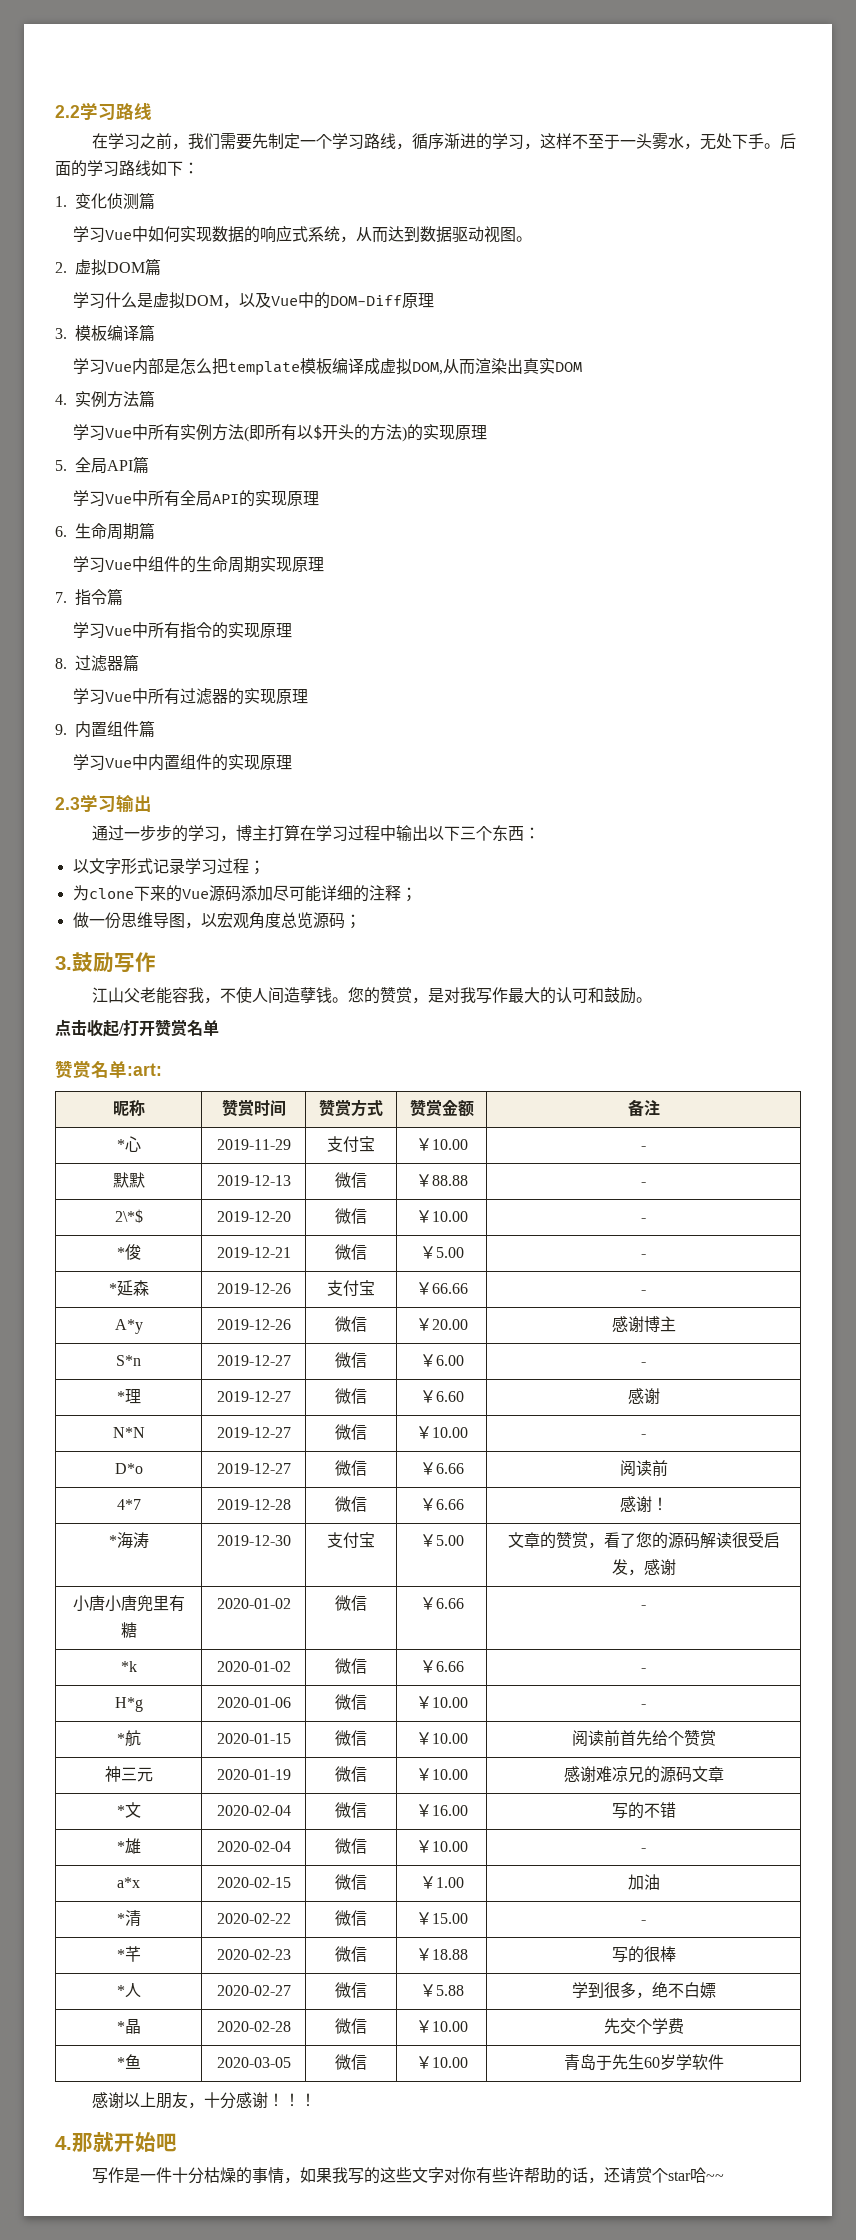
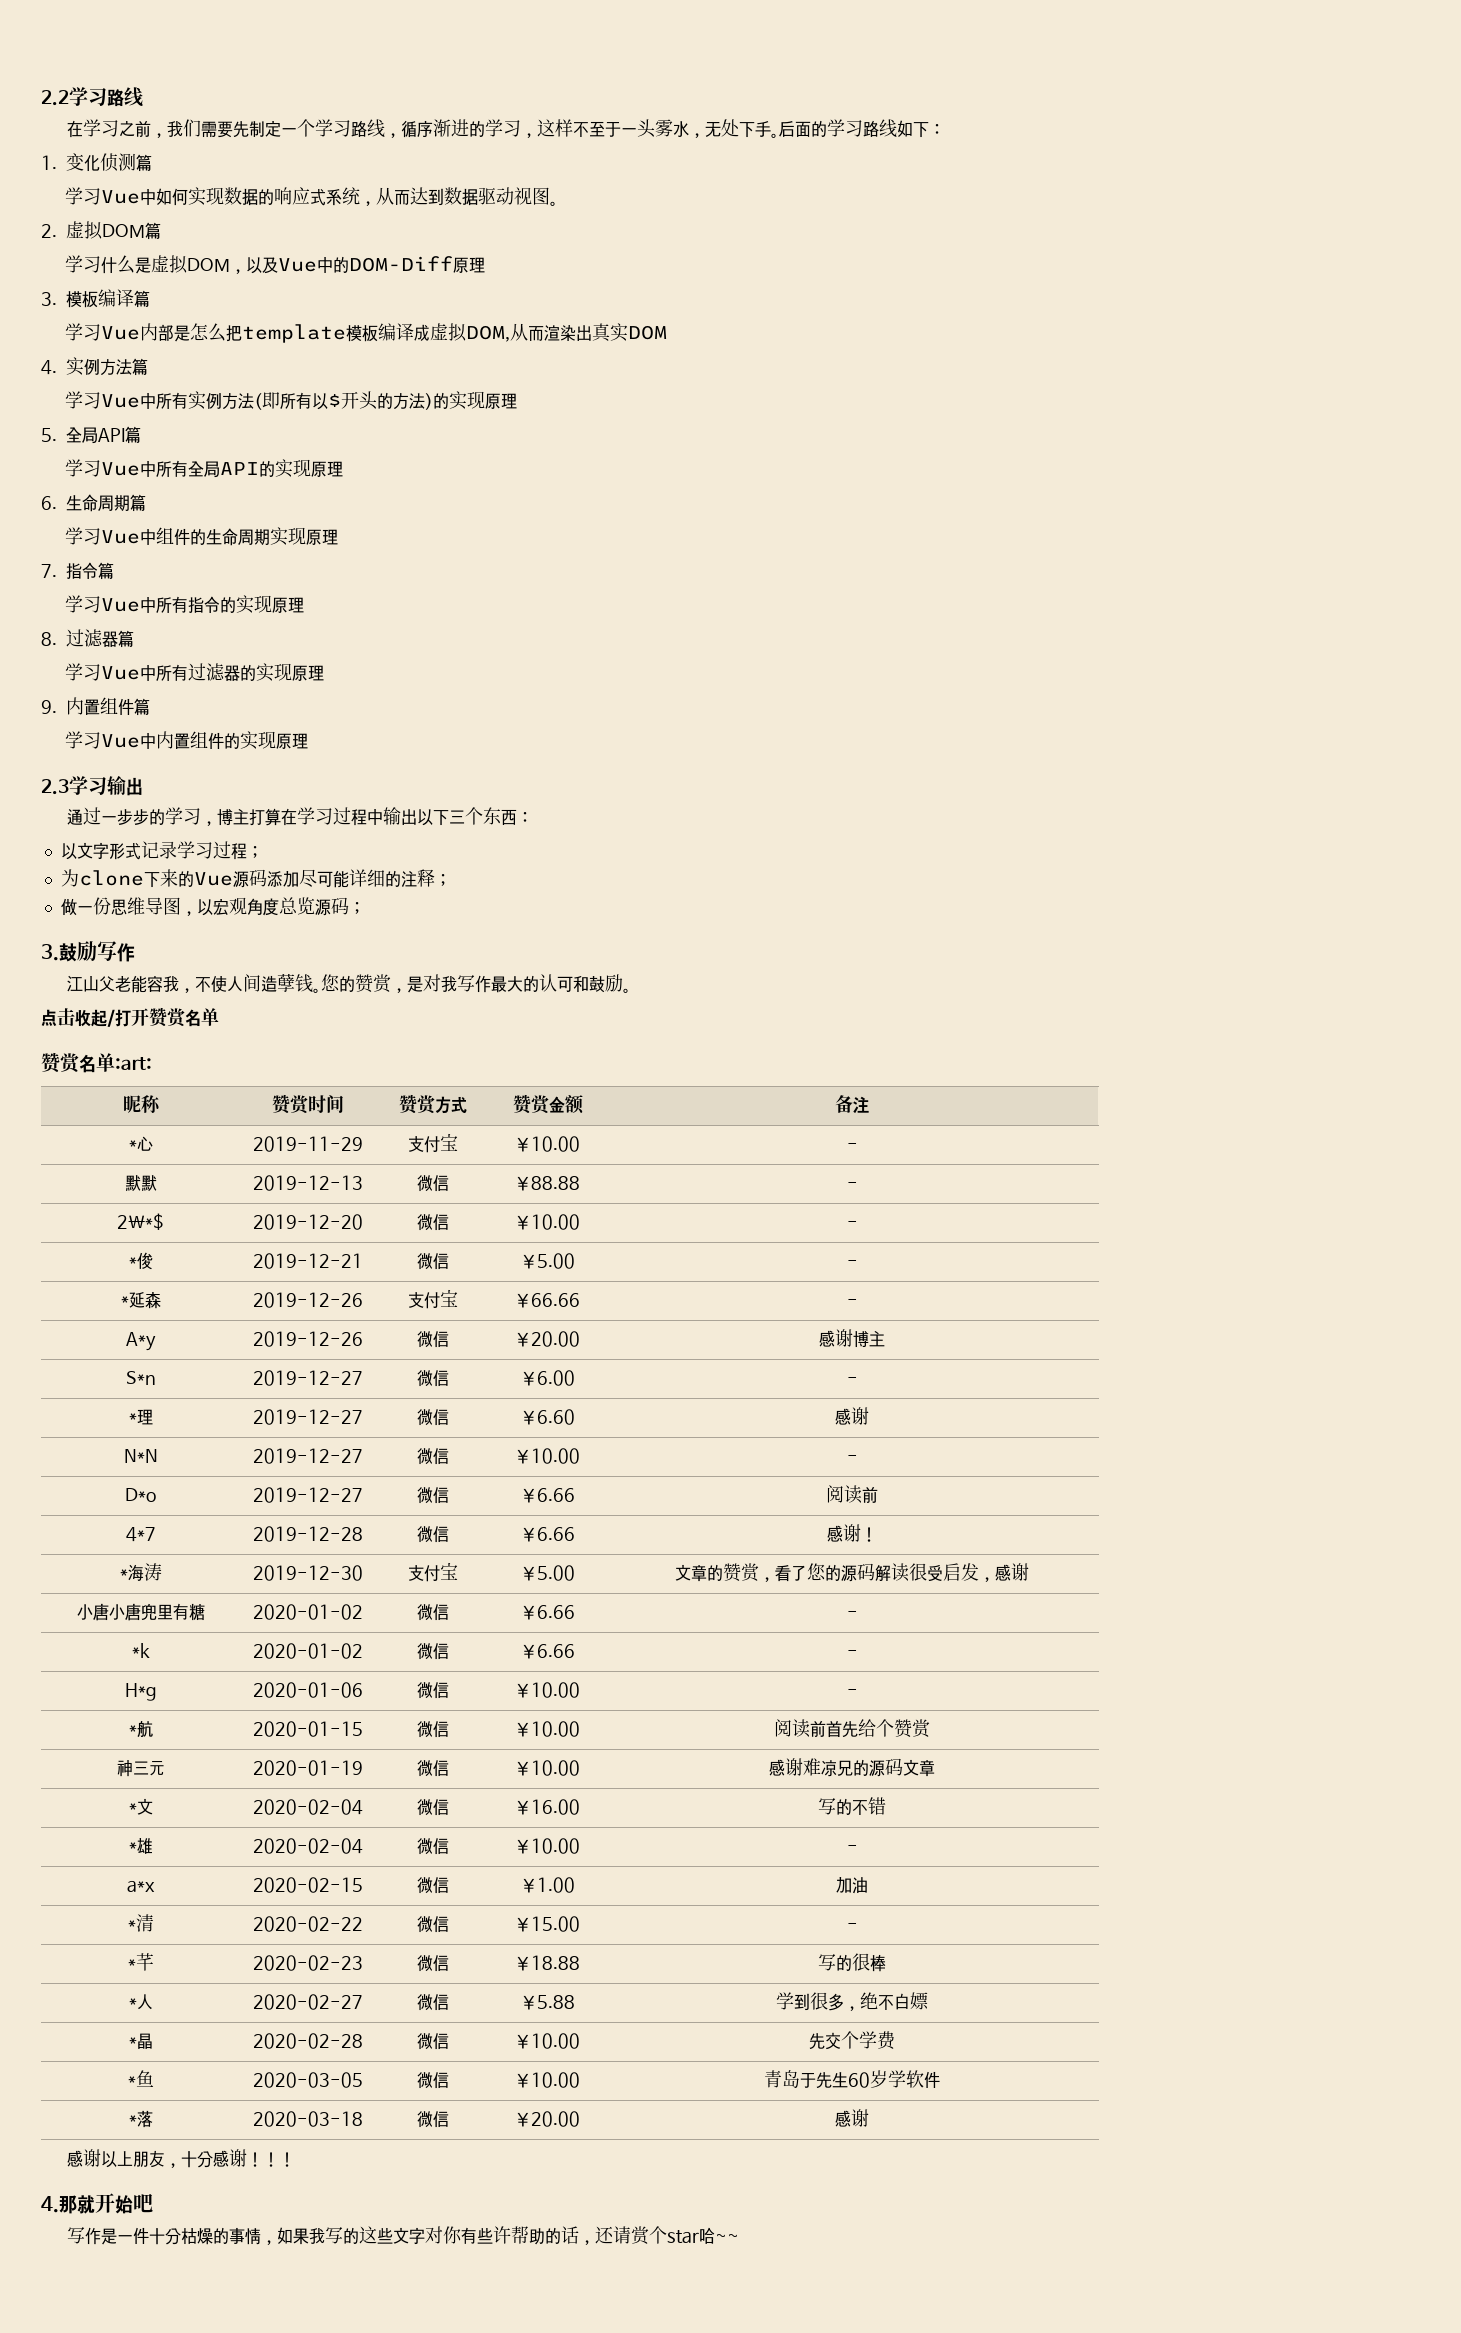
+ *落 | 2020-03-18 | 微信 | ￥20.00 | 感谢

